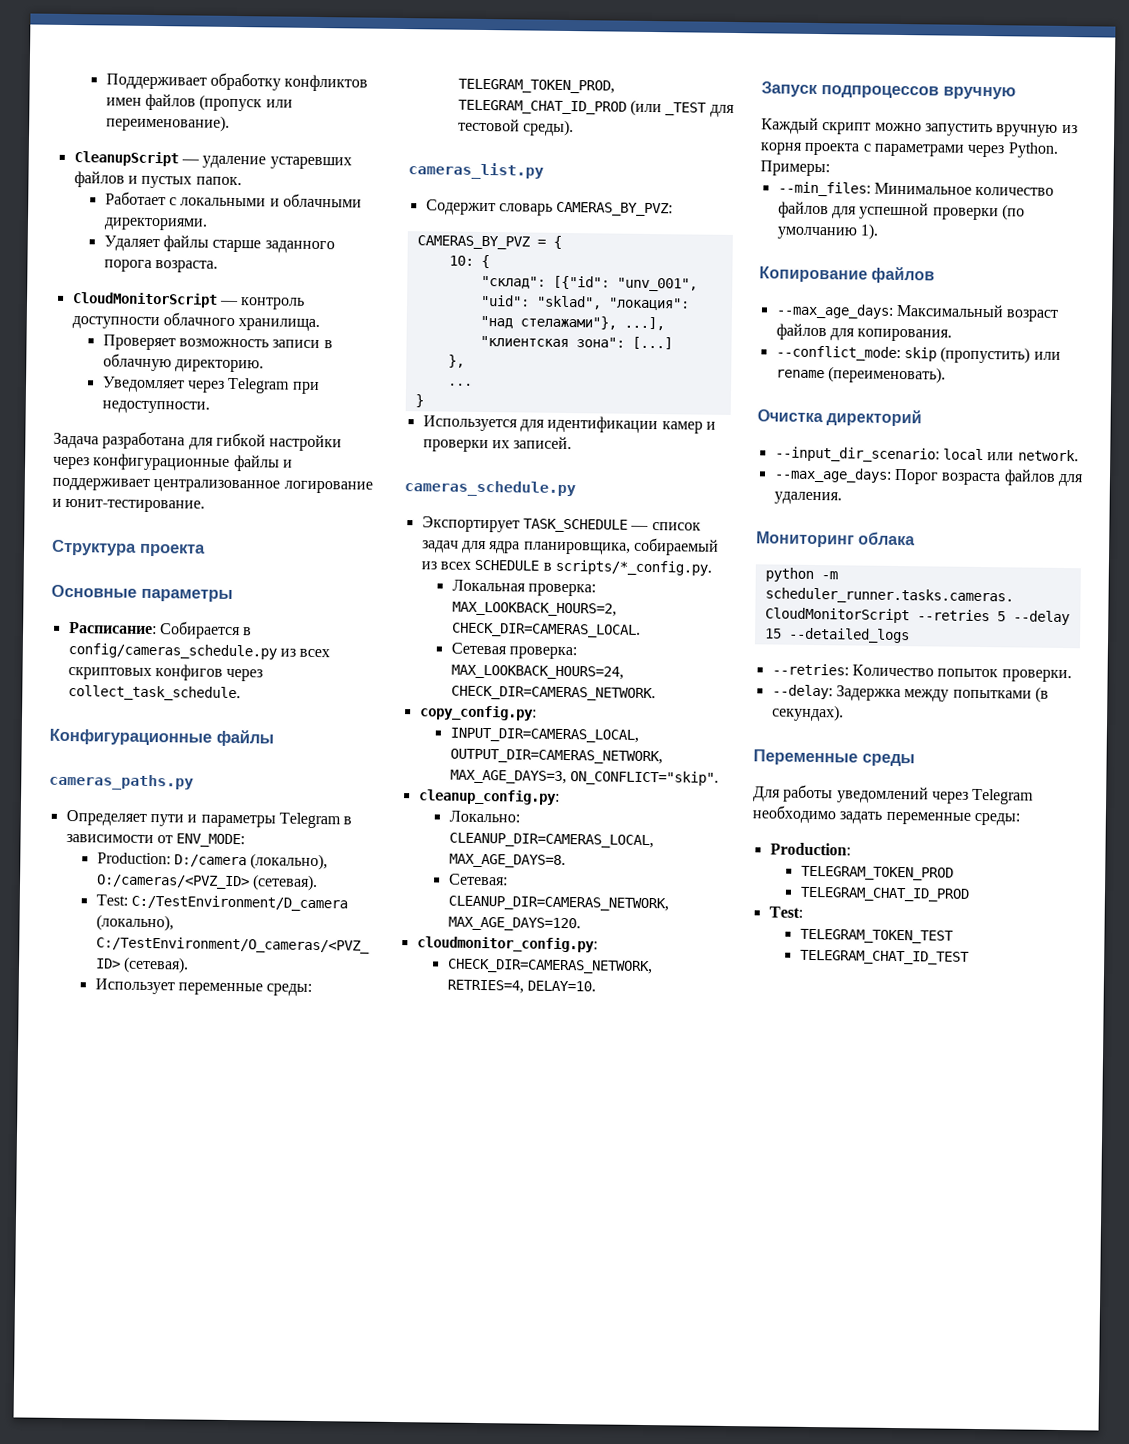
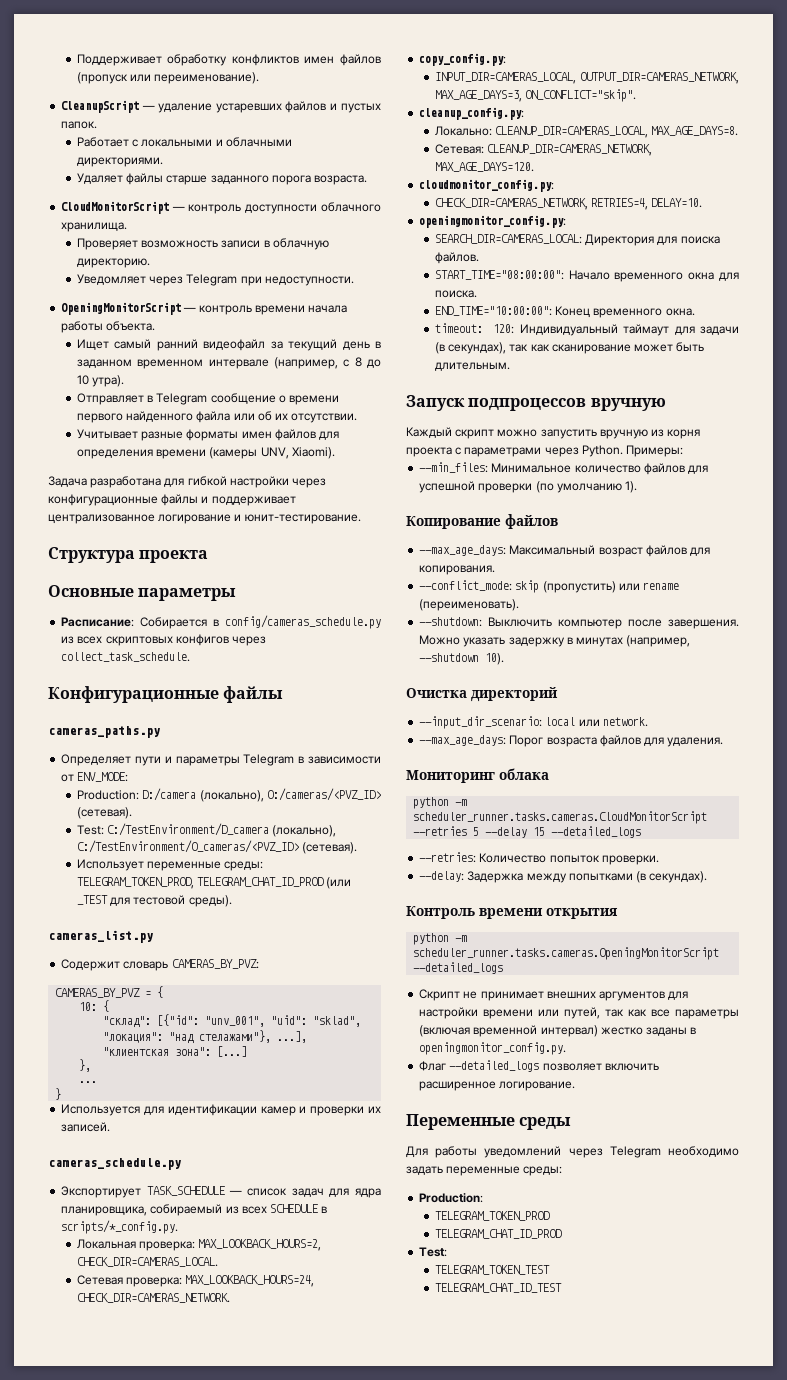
+ OpeningMonitorScript — контроль времени начала работы объекта.
+ Ищет самый ранний видеофайл за текущий день в заданном временном интервале (например, с 8 до 10 утра).
+ Отправляет в Telegram сообщение о времени первого найденного файла или об их отсутствии.
+ Учитывает разные форматы имен файлов для определения времени (камеры UNV, Xiaomi).
+ openingmonitor_config.py:
+ SEARCH_DIR=CAMERAS_LOCAL: Директория для поиска файлов.
+ START_TIME="08:00:00": Начало временного окна для поиска.
+ END_TIME="10:00:00": Конец временного окна.
+ timeout: 120: Индивидуальный таймаут для задачи (в секундах), так как сканирование может быть длительным.
+ --shutdown: Выключить компьютер после завершения. Можно указать задержку в минутах (например, --shutdown 10).
+ Контроль времени открытия
+ python -m scheduler_runner.tasks.cameras.OpeningMonitorScript --detailed_logs
+ Скрипт не принимает внешних аргументов для настройки времени или путей, так как все параметры (включая временной интервал) жестко заданы в openingmonitor_config.py.
+ Флаг --detailed_logs позволяет включить расширенное логирование.

